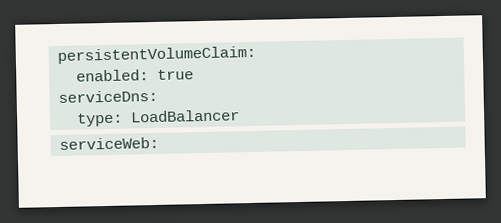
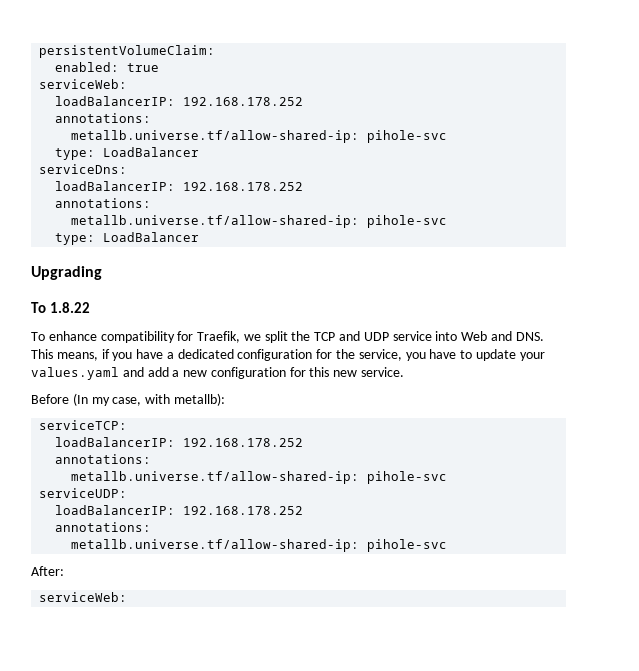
  enabled: true
+ serviceWeb:
+ loadBalancerIP: 192.168.178.252
+ annotations:
+ metallb.universe.tf/allow-shared-ip: pihole-svc
+ type: LoadBalancer
  serviceDns:
+ loadBalancerIP: 192.168.178.252
+ annotations:
+ metallb.universe.tf/allow-shared-ip: pihole-svc
  type: LoadBalancer
+ Upgrading
+ To 1.8.22
+ To enhance compatibility for Traefik, we split the TCP and UDP service into Web and DNS. This means, if you have a dedicated configuration for the service, you have to update your values.yaml and add a new configuration for this new service.
+ Before (In my case, with metallb):
+ serviceTCP:
+ loadBalancerIP: 192.168.178.252
+ annotations:
+ metallb.universe.tf/allow-shared-ip: pihole-svc
+ serviceUDP:
+ loadBalancerIP: 192.168.178.252
+ annotations:
+ metallb.universe.tf/allow-shared-ip: pihole-svc
+ After:

